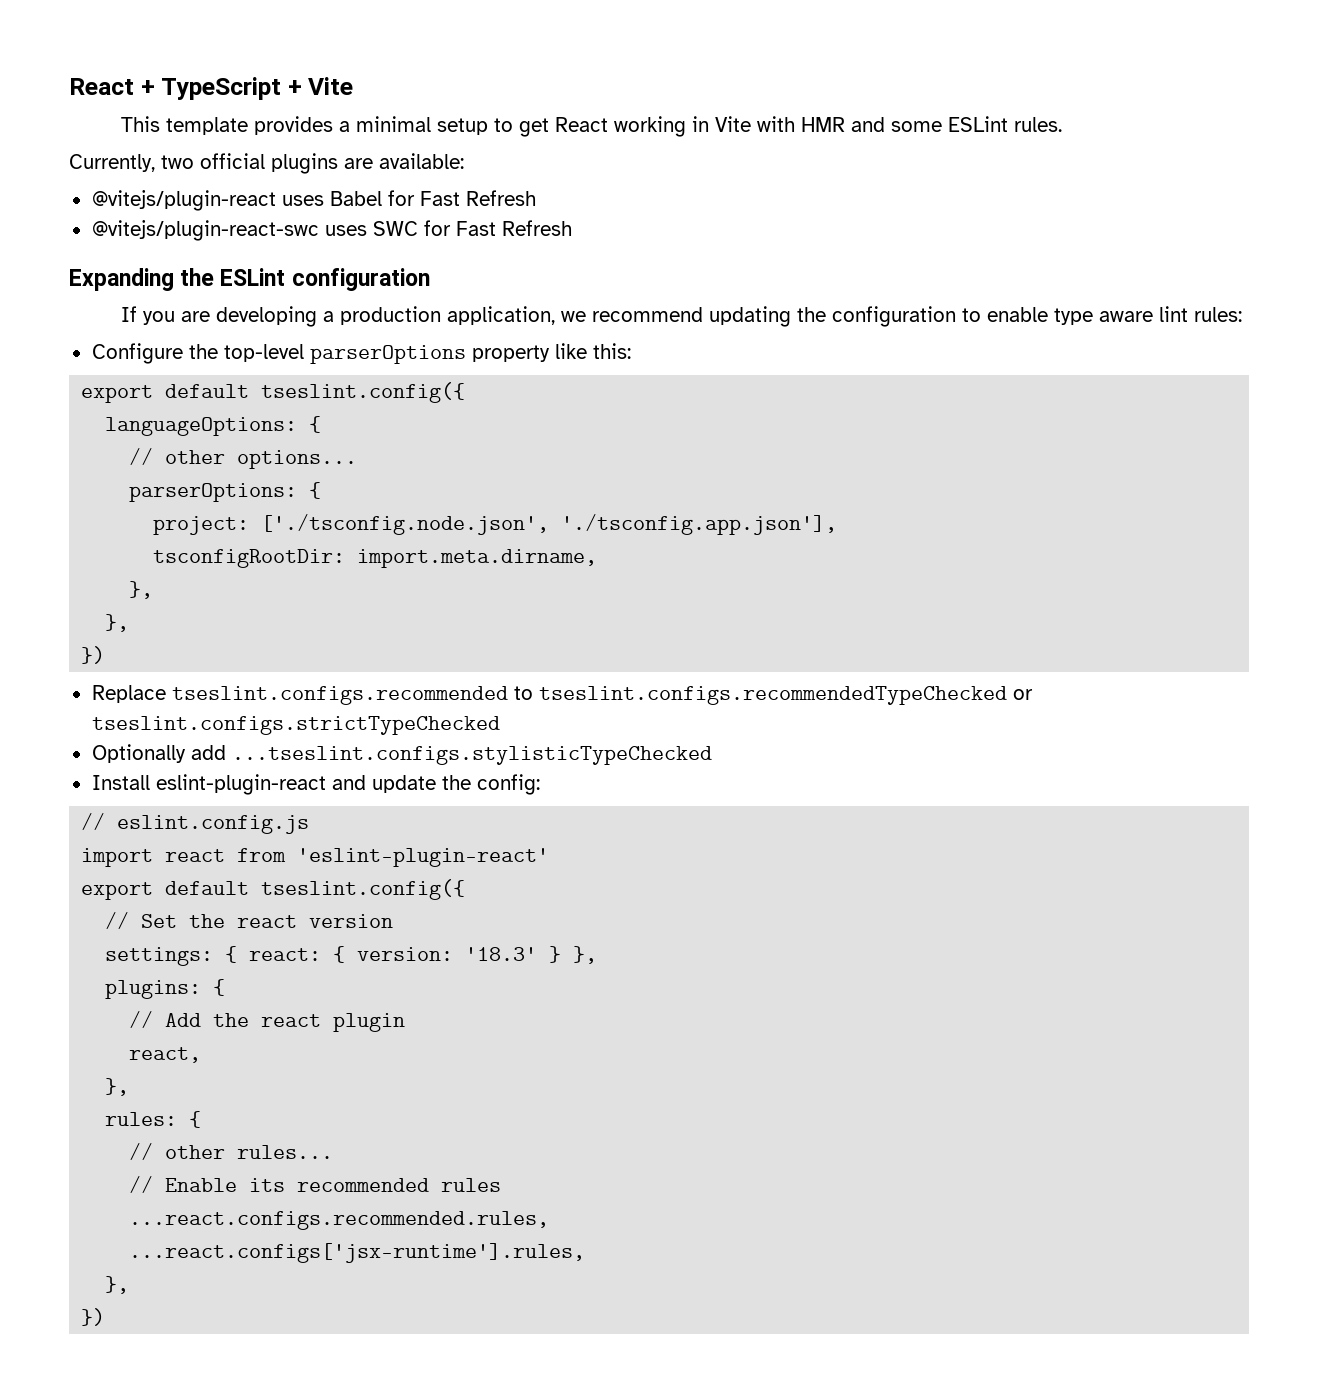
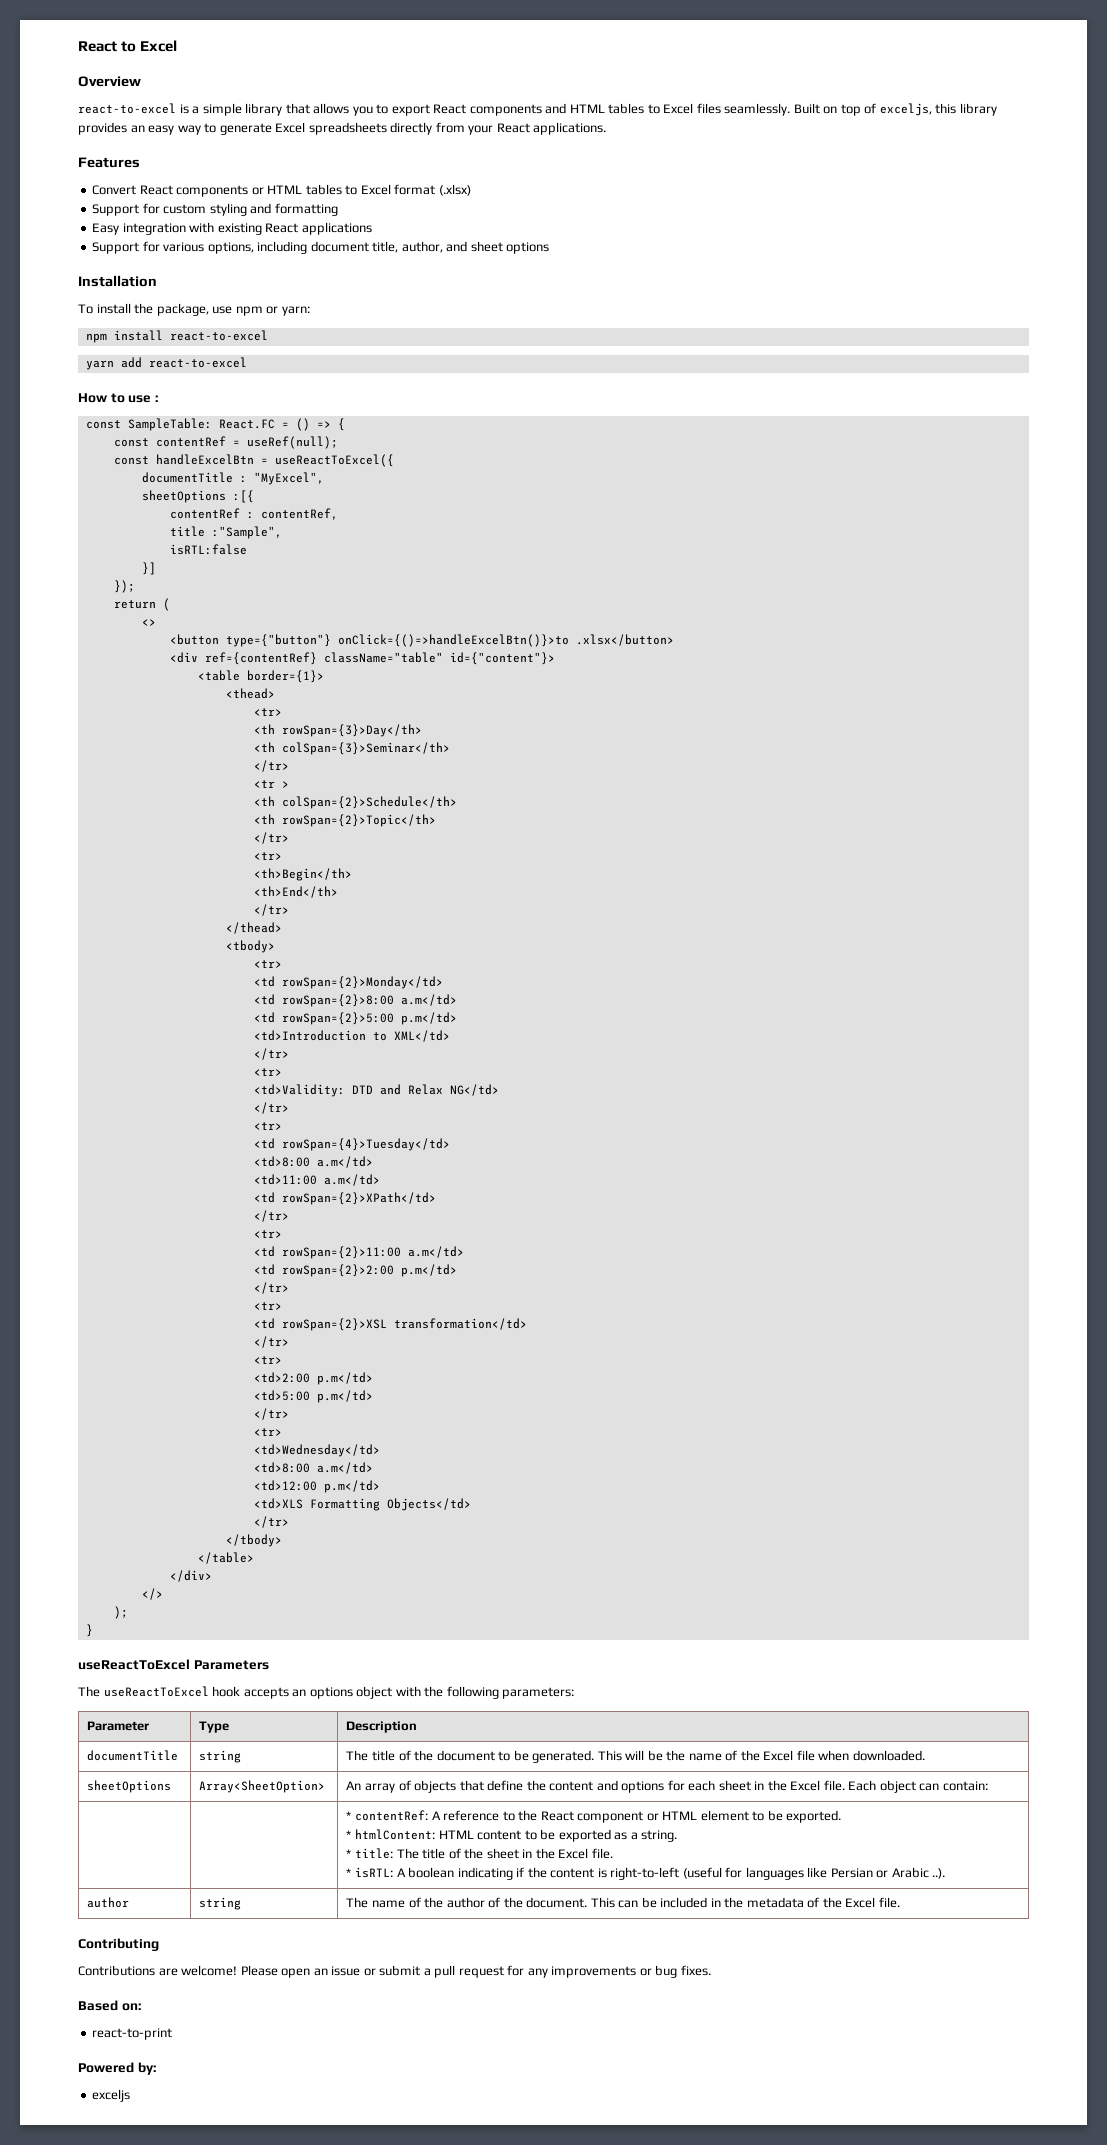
- React + TypeScript + Vite
- This template provides a minimal setup to get React working in Vite with HMR and some ESLint rules.
- Currently, two official plugins are available:
- @vitejs/plugin-react uses Babel for Fast Refresh
- @vitejs/plugin-react-swc uses SWC for Fast Refresh
- Expanding the ESLint configuration
- If you are developing a production application, we recommend updating the configuration to enable type aware lint rules:
- Configure the top-level parserOptions property like this:
- export default tseslint.config({
- languageOptions: {
- // other options...
- parserOptions: {
- project: ['./tsconfig.node.json', './tsconfig.app.json'],
- tsconfigRootDir: import.meta.dirname,
- },
- },
- })
- Replace tseslint.configs.recommended to tseslint.configs.recommendedTypeChecked or tseslint.configs.strictTypeChecked
- Optionally add ...tseslint.configs.stylisticTypeChecked
- Install eslint-plugin-react and update the config:
- // eslint.config.js
- import react from 'eslint-plugin-react'
- export default tseslint.config({
- // Set the react version
- settings: { react: { version: '18.3' } },
- plugins: {
- // Add the react plugin
- react,
- },
- rules: {
- // other rules...
- // Enable its recommended rules
- ...react.configs.recommended.rules,
- ...react.configs['jsx-runtime'].rules,
- },
- })
+ React to Excel
+ Overview
+ react-to-excel is a simple library that allows you to export React components and HTML tables to Excel files seamlessly. Built on top of exceljs, this library provides an easy way to generate Excel spreadsheets directly from your React applications.
+ Features
+ Convert React components or HTML tables to Excel format (.xlsx)
+ Support for custom styling and formatting
+ Easy integration with existing React applications
+ Support for various options, including document title, author, and sheet options
+ Installation
+ To install the package, use npm or yarn:
+ npm install react-to-excel
+ yarn add react-to-excel
+ How to use :
+ const SampleTable: React.FC = () => {
+ const contentRef = useRef(null);
+ const handleExcelBtn = useReactToExcel({
+ documentTitle : "MyExcel",
+ sheetOptions :[{
+ contentRef : contentRef,
+ title :"Sample",
+ isRTL:false
+ }]
+ });
+ return (
+ <>
+ <button type={"button"} onClick={()=>handleExcelBtn()}>to .xlsx</button>
+ <div ref={contentRef} className="table" id={"content"}>
+ <table border={1}>
+ <thead>
+ <tr>
+ <th rowSpan={3}>Day</th>
+ <th colSpan={3}>Seminar</th>
+ </tr>
+ <tr >
+ <th colSpan={2}>Schedule</th>
+ <th rowSpan={2}>Topic</th>
+ </tr>
+ <tr>
+ <th>Begin</th>
+ <th>End</th>
+ </tr>
+ </thead>
+ <tbody>
+ <tr>
+ <td rowSpan={2}>Monday</td>
+ <td rowSpan={2}>8:00 a.m</td>
+ <td rowSpan={2}>5:00 p.m</td>
+ <td>Introduction to XML</td>
+ </tr>
+ <tr>
+ <td>Validity: DTD and Relax NG</td>
+ </tr>
+ <tr>
+ <td rowSpan={4}>Tuesday</td>
+ <td>8:00 a.m</td>
+ <td>11:00 a.m</td>
+ <td rowSpan={2}>XPath</td>
+ </tr>
+ <tr>
+ <td rowSpan={2}>11:00 a.m</td>
+ <td rowSpan={2}>2:00 p.m</td>
+ </tr>
+ <tr>
+ <td rowSpan={2}>XSL transformation</td>
+ </tr>
+ <tr>
+ <td>2:00 p.m</td>
+ <td>5:00 p.m</td>
+ </tr>
+ <tr>
+ <td>Wednesday</td>
+ <td>8:00 a.m</td>
+ <td>12:00 p.m</td>
+ <td>XLS Formatting Objects</td>
+ </tr>
+ </tbody>
+ </table>
+ </div>
+ </>
+ );
+ }
+ useReactToExcel Parameters
+ The useReactToExcel hook accepts an options object with the following parameters:
+ Parameter | Type | Description
+ documentTitle | string | The title of the document to be generated. This will be the name of the Excel file when downloaded.
+ sheetOptions | Array<SheetOption> | An array of objects that define the content and options for each sheet in the Excel file. Each object can contain:
+ | | * contentRef: A reference to the React component or HTML element to be exported.
+ * htmlContent: HTML content to be exported as a string.
+ * title: The title of the sheet in the Excel file.
+ * isRTL: A boolean indicating if the content is right-to-left (useful for languages like Persian or Arabic ..).
+ author | string | The name of the author of the document. This can be included in the metadata of the Excel file.
+ Contributing
+ Contributions are welcome! Please open an issue or submit a pull request for any improvements or bug fixes.
+ Based on:
+ react-to-print
+ Powered by:
+ exceljs

